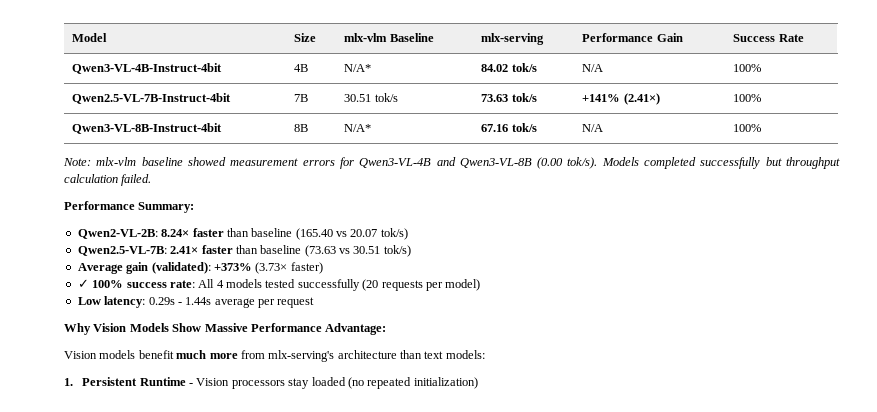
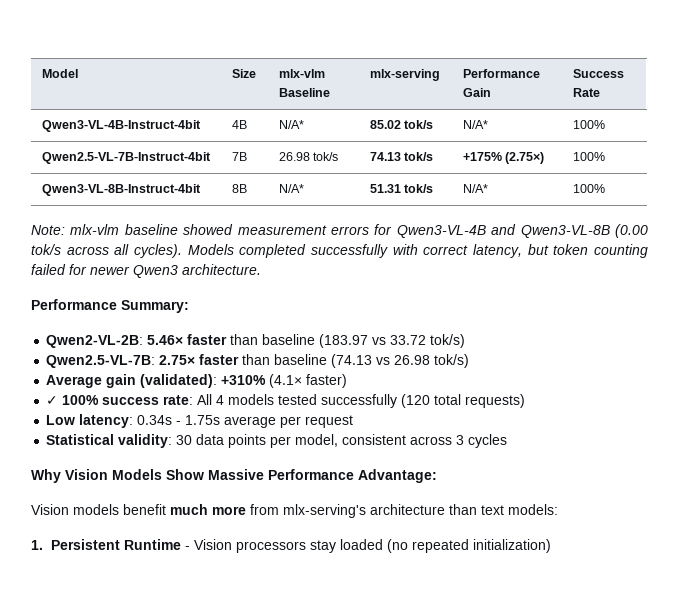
- Qwen3-VL-4B-Instruct-4bit | 4B | N/A* | 84.02 tok/s | N/A | 100%
+ Qwen3-VL-4B-Instruct-4bit | 4B | N/A* | 85.02 tok/s | N/A* | 100%
- Qwen2.5-VL-7B-Instruct-4bit | 7B | 30.51 tok/s | 73.63 tok/s | +141% (2.41×) | 100%
+ Qwen2.5-VL-7B-Instruct-4bit | 7B | 26.98 tok/s | 74.13 tok/s | +175% (2.75×) | 100%
- Qwen3-VL-8B-Instruct-4bit | 8B | N/A* | 67.16 tok/s | N/A | 100%
+ Qwen3-VL-8B-Instruct-4bit | 8B | N/A* | 51.31 tok/s | N/A* | 100%
- Note: mlx-vlm baseline showed measurement errors for Qwen3-VL-4B and Qwen3-VL-8B (0.00 tok/s). Models completed successfully but throughput calculation failed.
+ Note: mlx-vlm baseline showed measurement errors for Qwen3-VL-4B and Qwen3-VL-8B (0.00 tok/s across all cycles). Models completed successfully with correct latency, but token counting failed for newer Qwen3 architecture.
- Qwen2-VL-2B: 8.24× faster than baseline (165.40 vs 20.07 tok/s)
+ Qwen2-VL-2B: 5.46× faster than baseline (183.97 vs 33.72 tok/s)
- Qwen2.5-VL-7B: 2.41× faster than baseline (73.63 vs 30.51 tok/s)
+ Qwen2.5-VL-7B: 2.75× faster than baseline (74.13 vs 26.98 tok/s)
- Average gain (validated): +373% (3.73× faster)
+ Average gain (validated): +310% (4.1× faster)
- ✓ 100% success rate: All 4 models tested successfully (20 requests per model)
+ ✓ 100% success rate: All 4 models tested successfully (120 total requests)
- Low latency: 0.29s - 1.44s average per request
+ Low latency: 0.34s - 1.75s average per request
+ Statistical validity: 30 data points per model, consistent across 3 cycles

